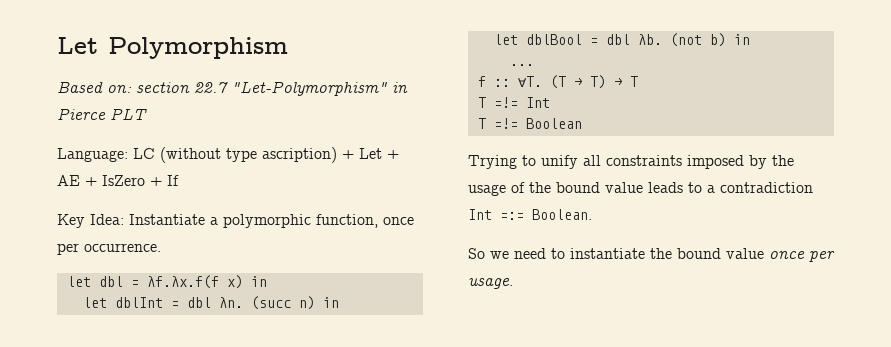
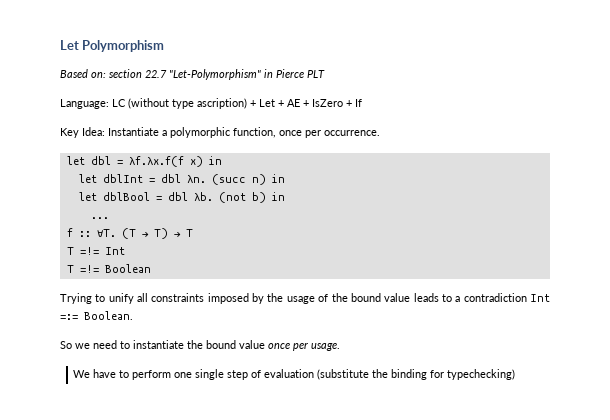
+ We have to perform one single step of evaluation (substitute the binding for typechecking)

